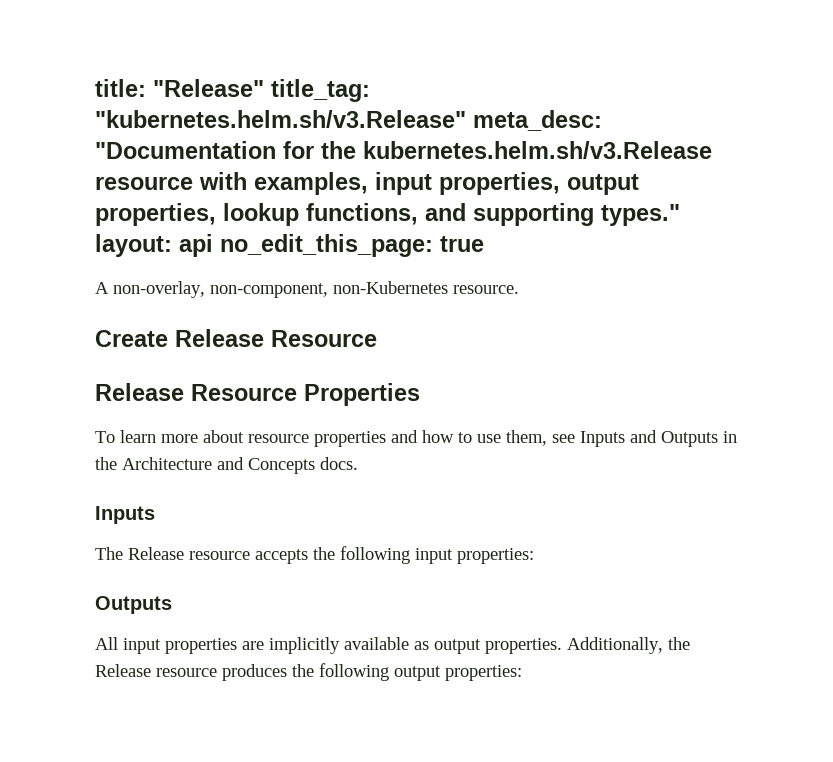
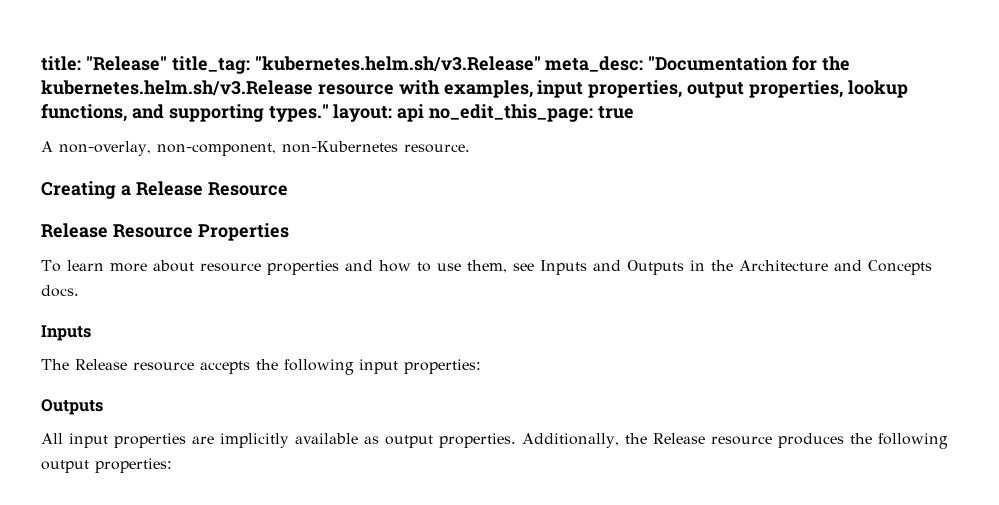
- Create Release Resource
+ Creating a Release Resource

